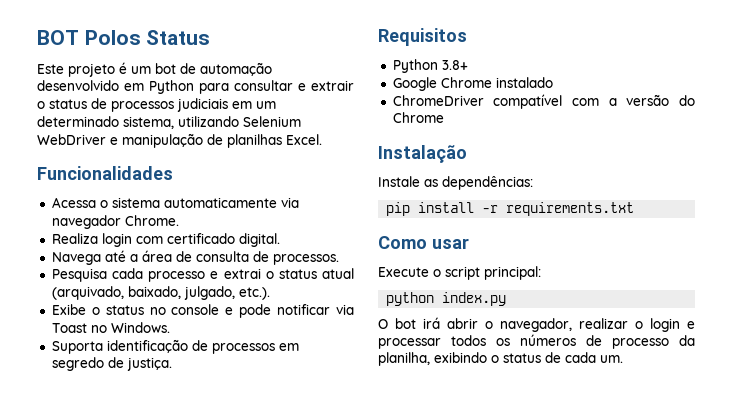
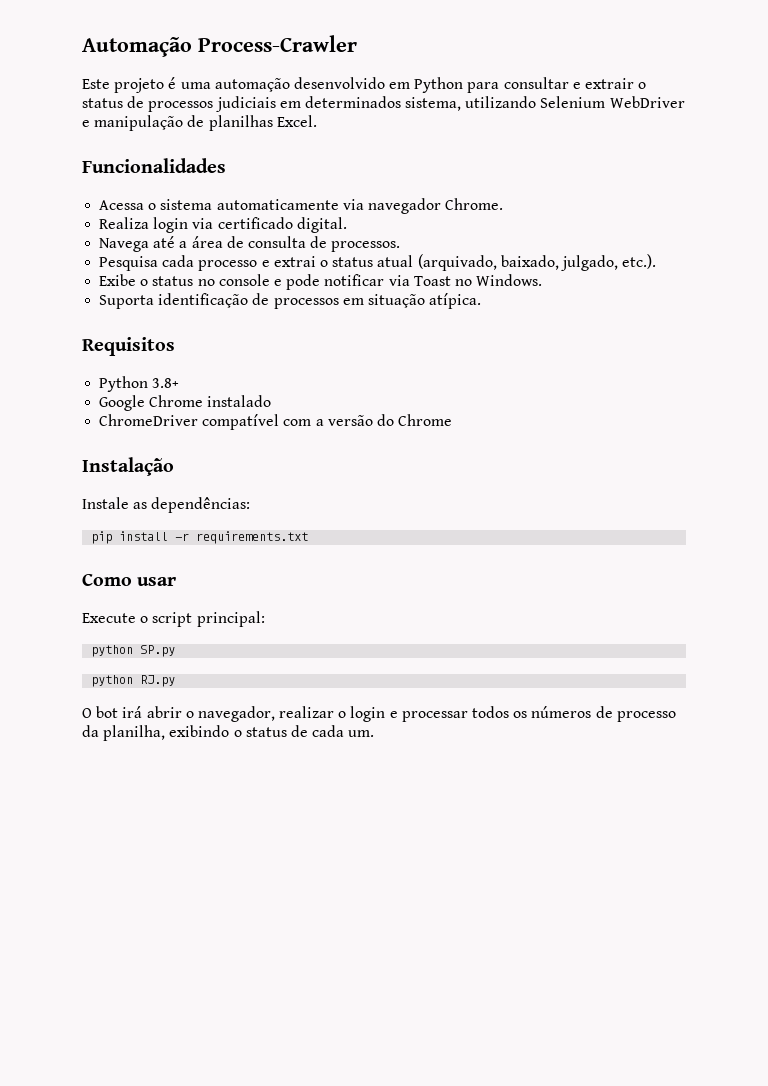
- BOT Polos Status
+ Automação Process-Crawler
- Este projeto é um bot de automação desenvolvido em Python para consultar e extrair o status de processos judiciais em um determinado sistema, utilizando Selenium WebDriver e manipulação de planilhas Excel.
+ Este projeto é uma automação desenvolvido em Python para consultar e extrair o status de processos judiciais em determinados sistema, utilizando Selenium WebDriver e manipulação de planilhas Excel.
- Realiza login com certificado digital.
+ Realiza login via certificado digital.
- Suporta identificação de processos em segredo de justiça.
+ Suporta identificação de processos em situação atípica.
- python index.py
+ python SP.py
+ python RJ.py

